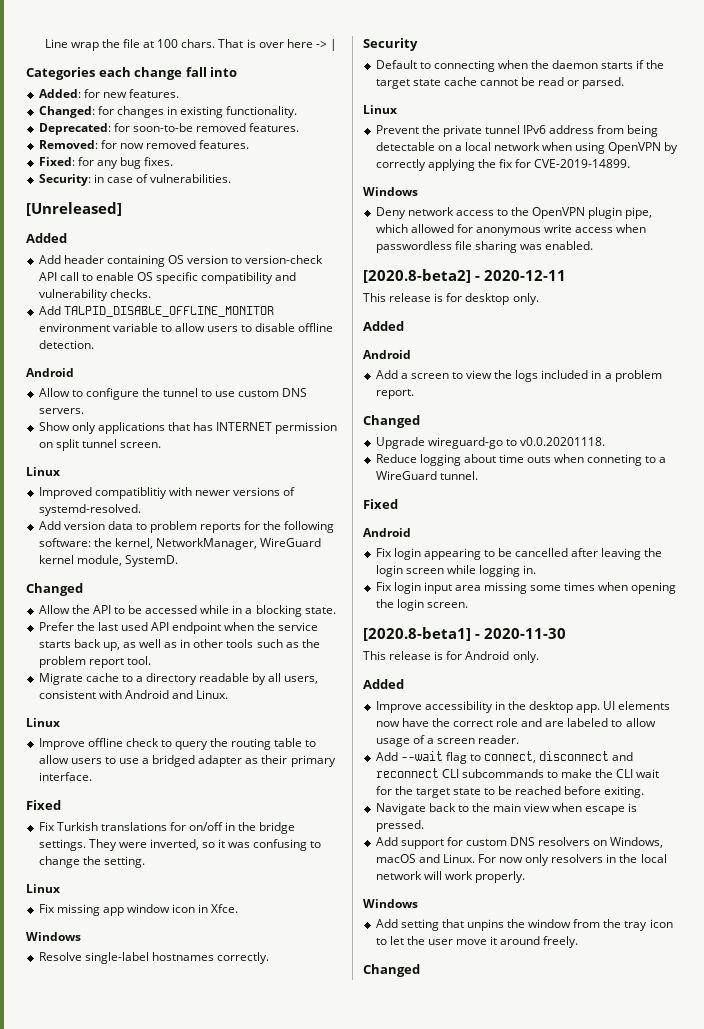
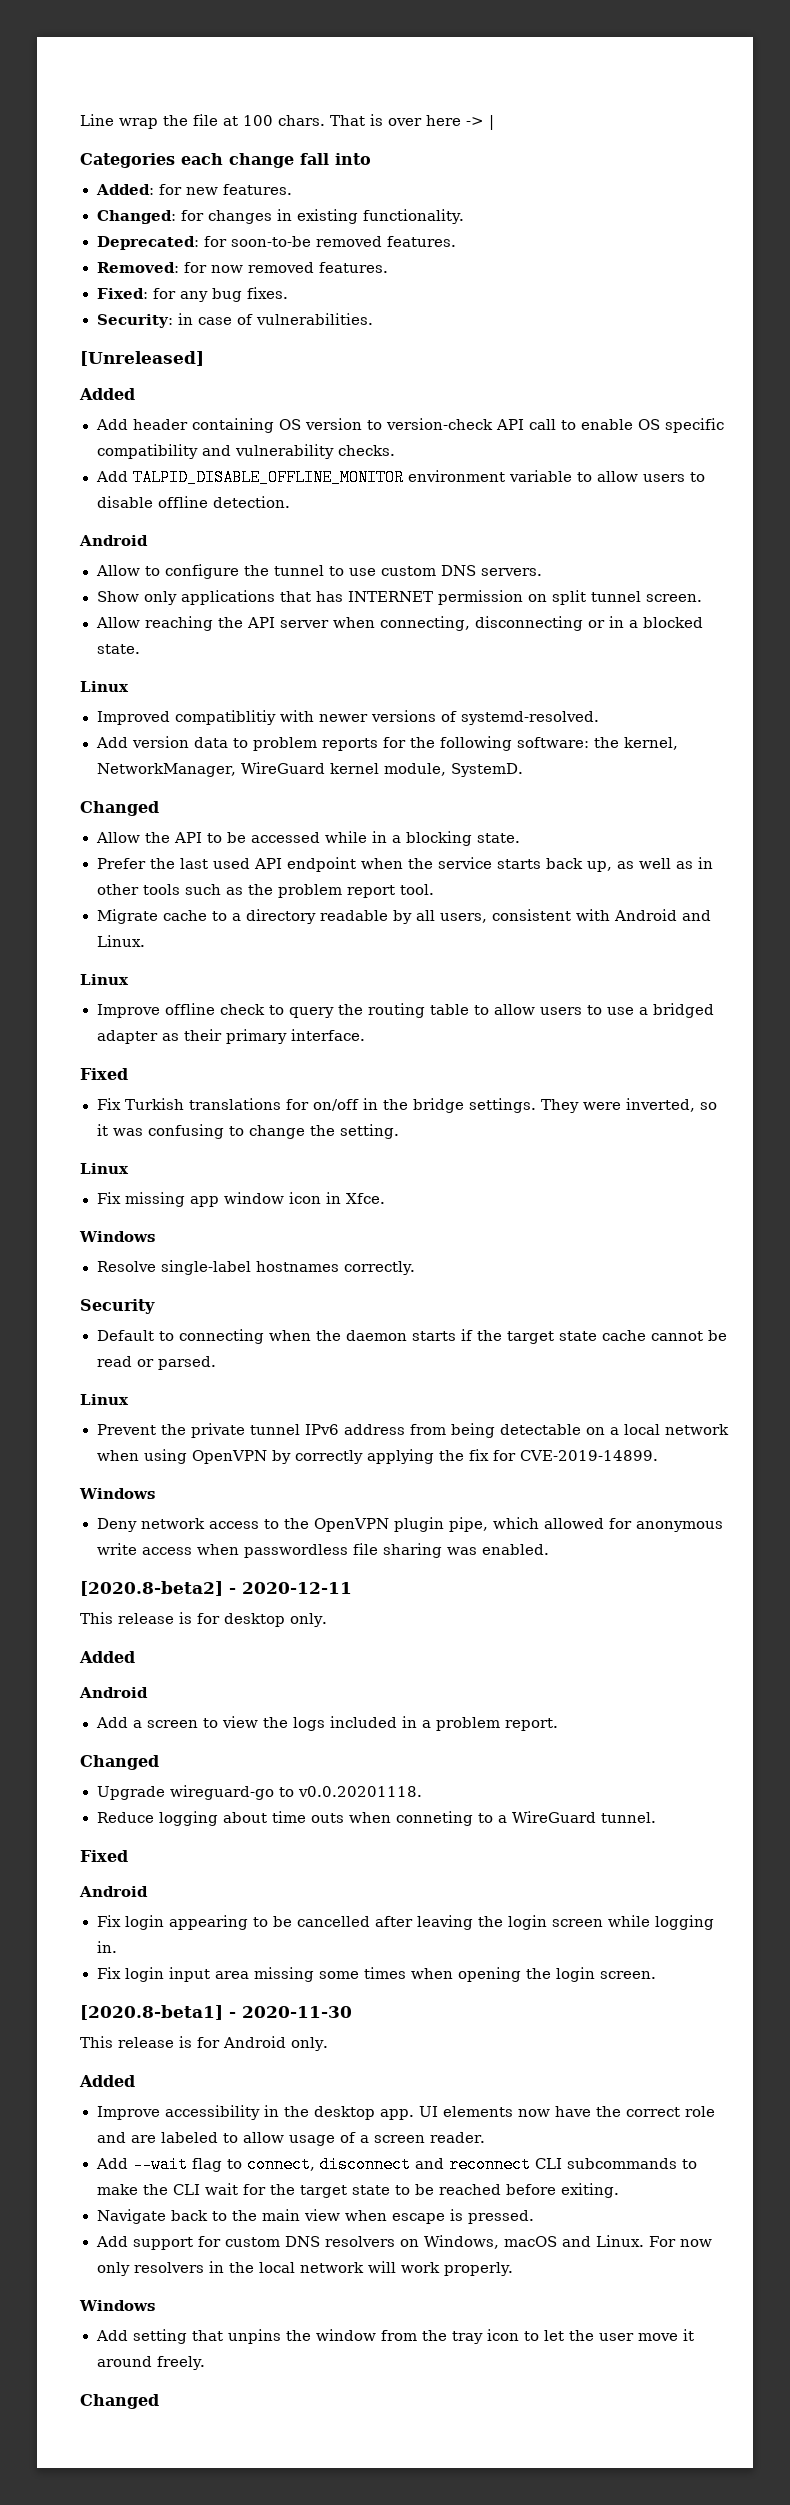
+ Allow reaching the API server when connecting, disconnecting or in a blocked state.

